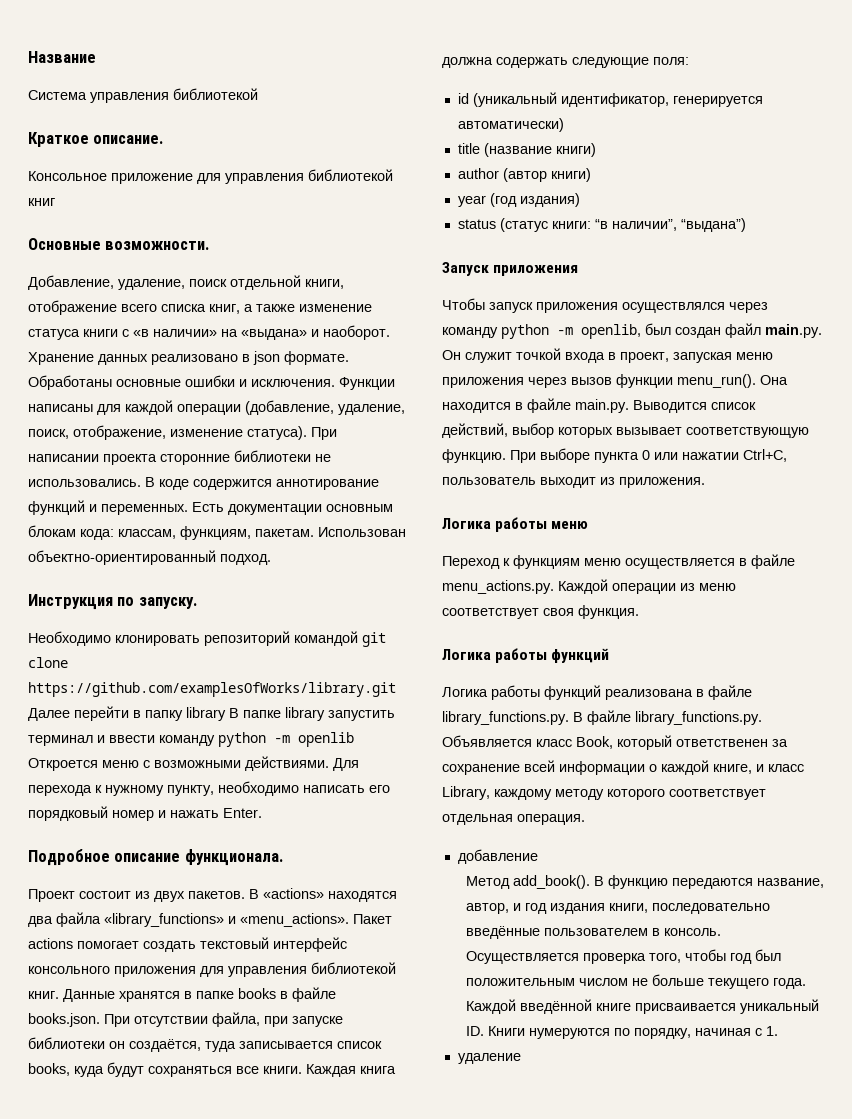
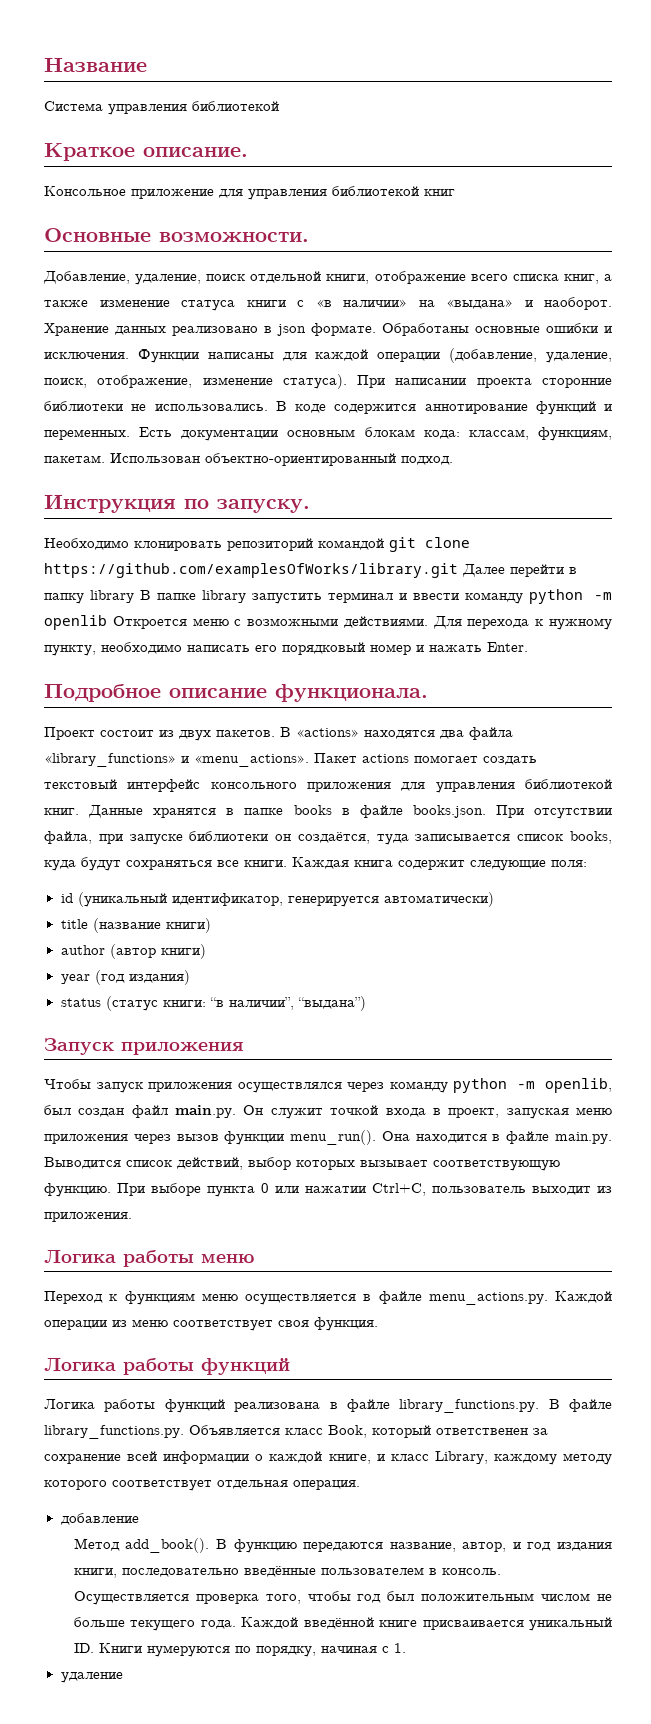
- Каждая книга должна содержать следующие поля:
+ Каждая книга содержит следующие поля:

